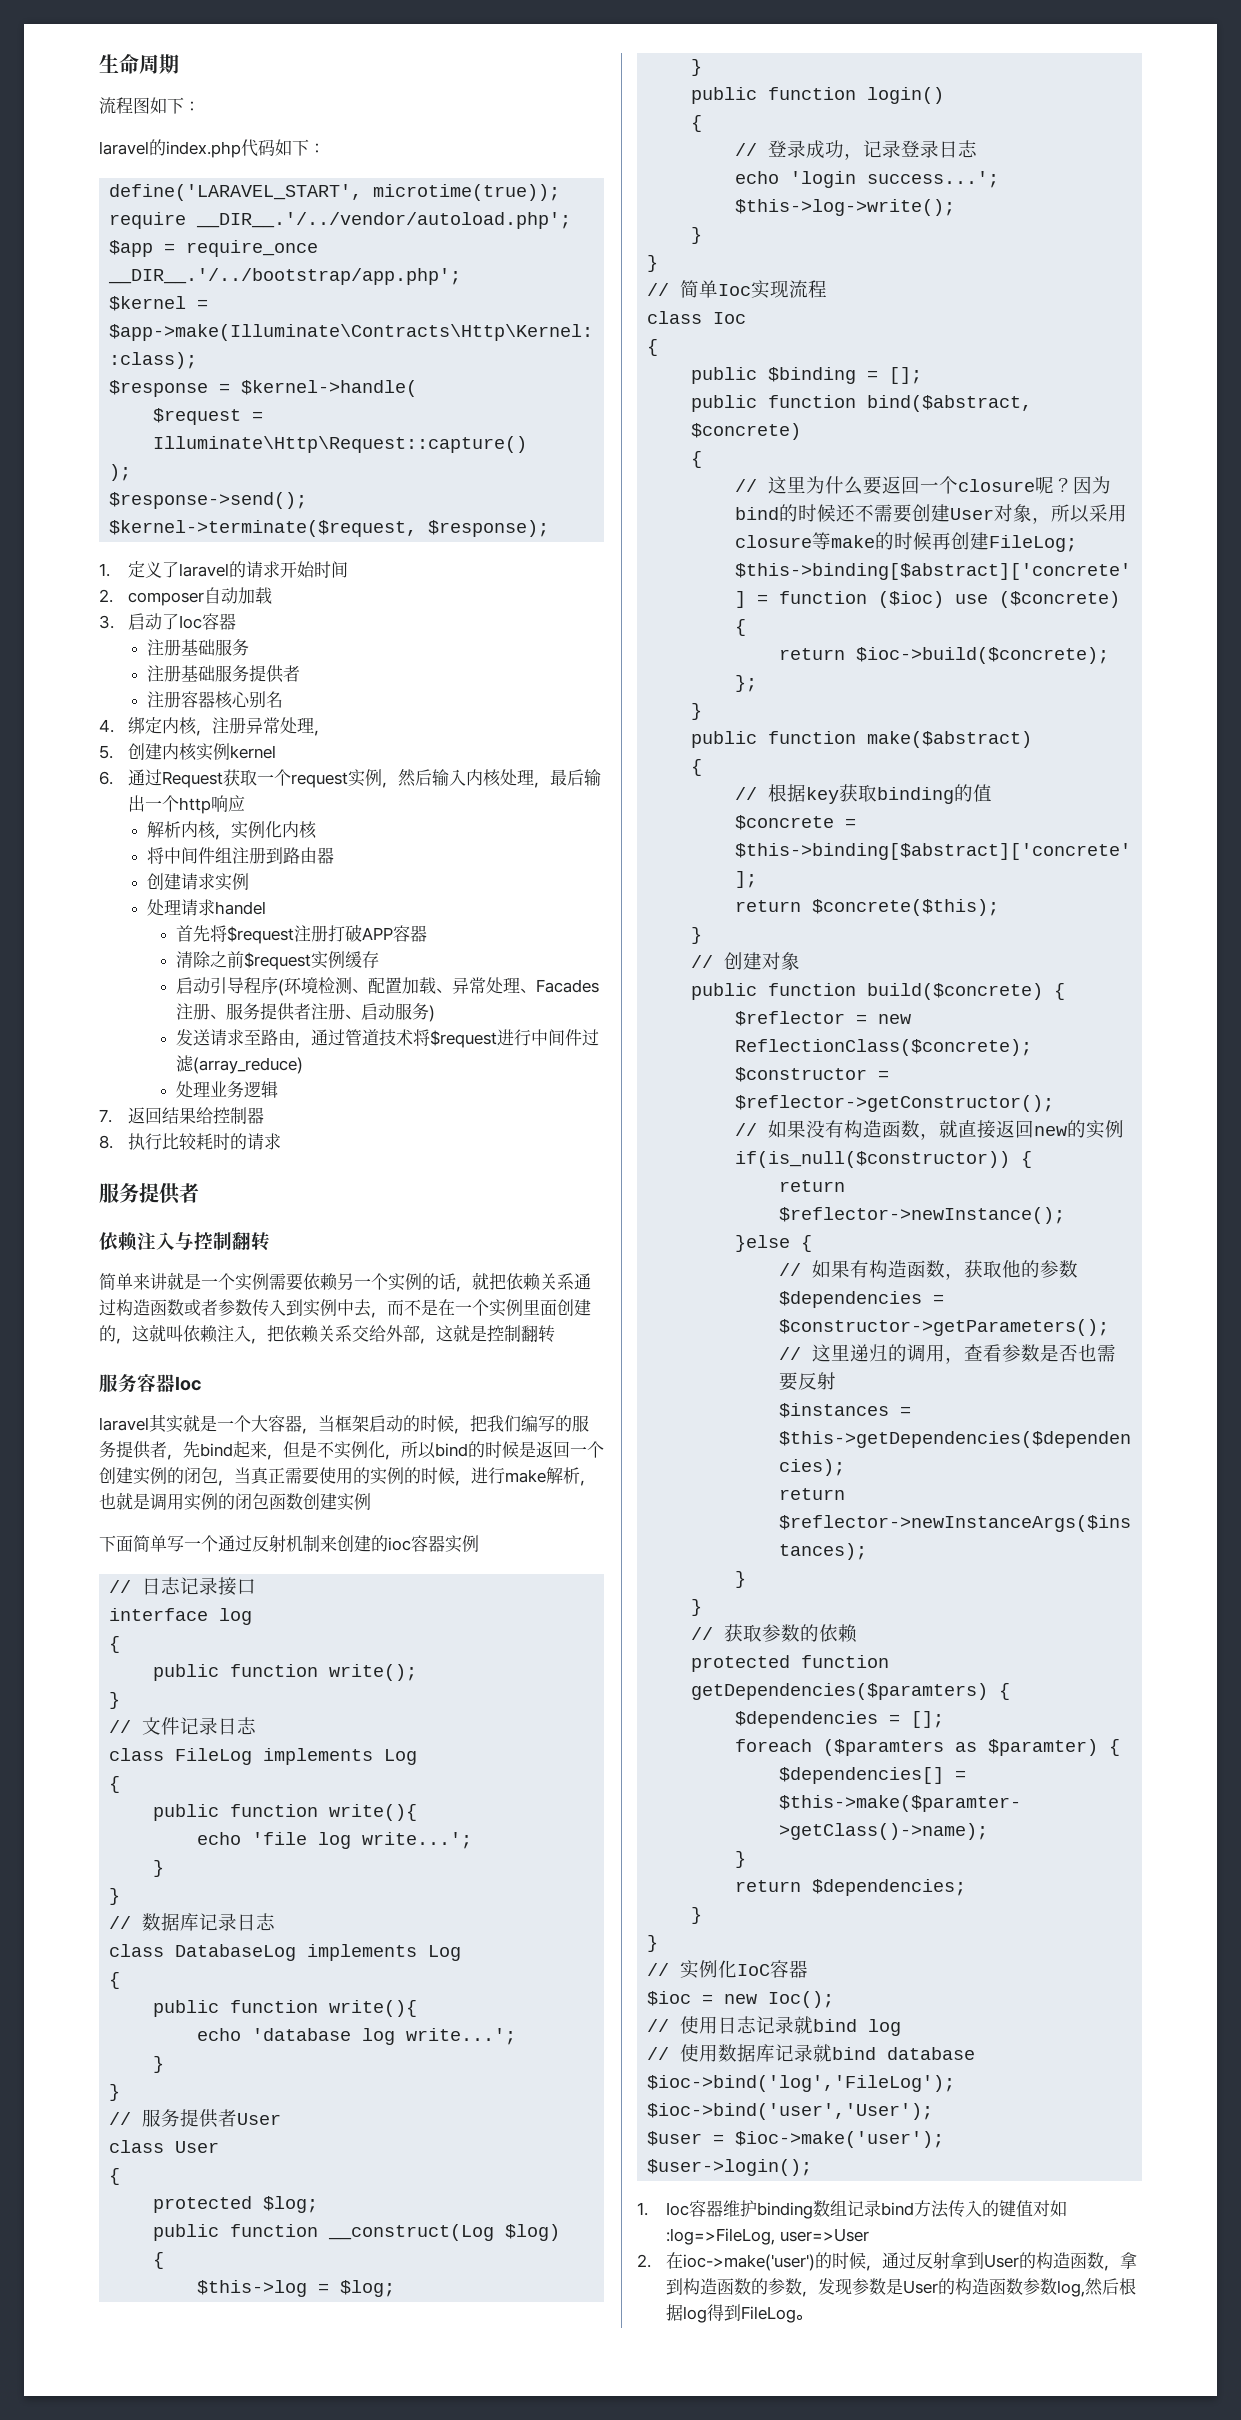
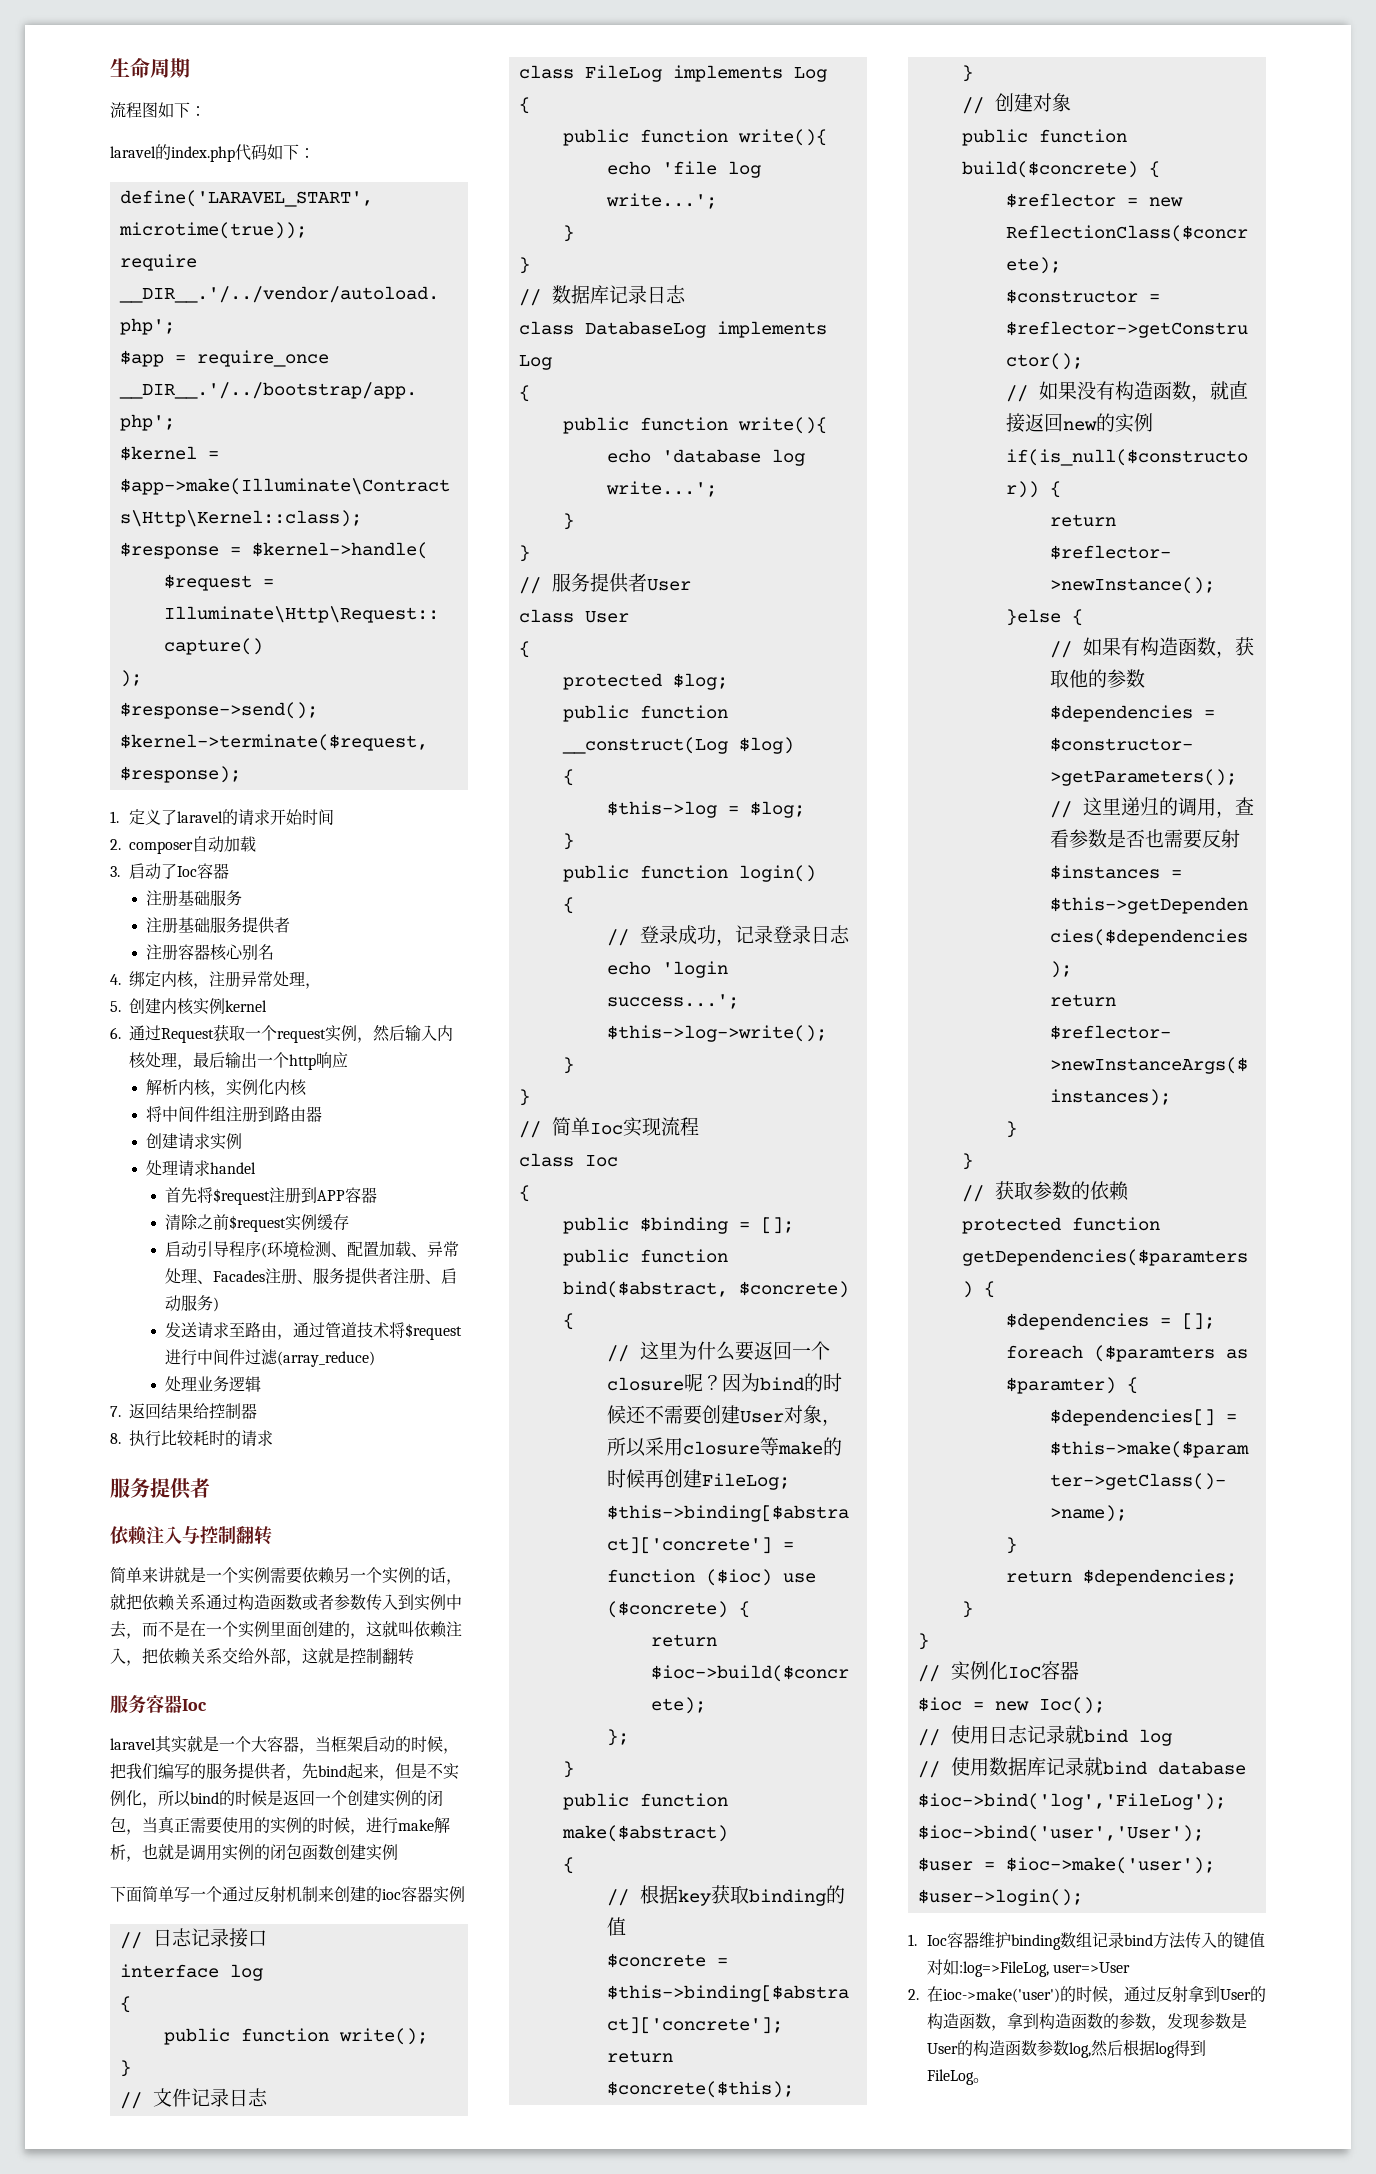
- 首先将$request注册打破APP容器
+ 首先将$request注册到APP容器

